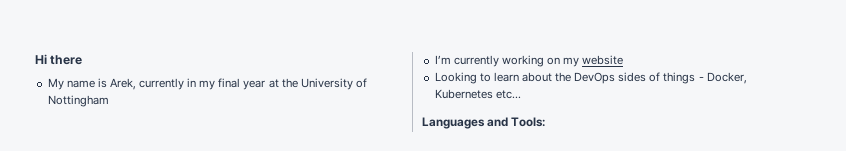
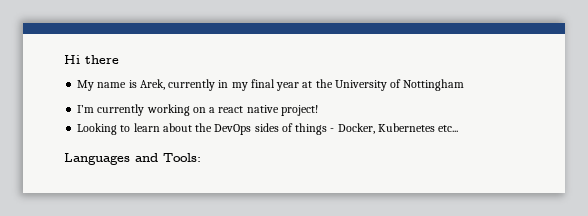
- I’m currently working on my website
+ I’m currently working on a react native project!

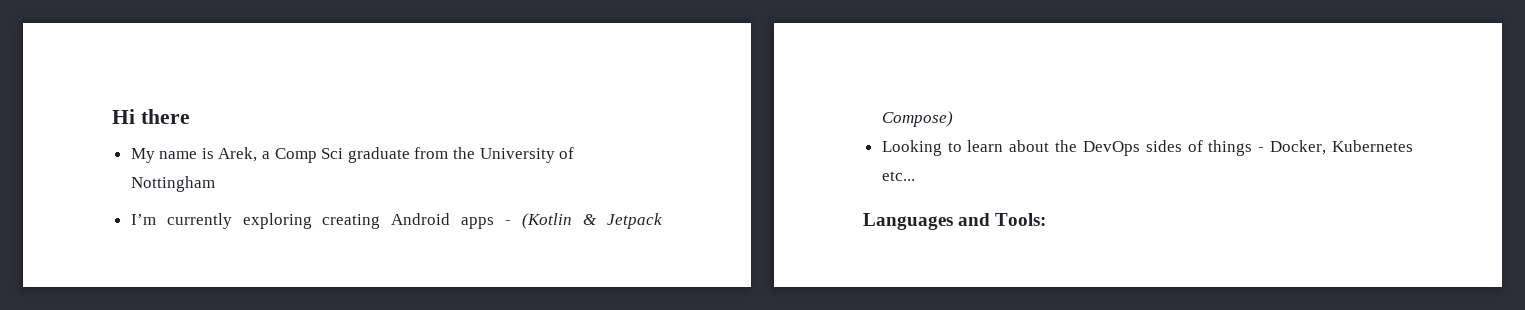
- My name is Arek, currently in my final year at the University of Nottingham
+ My name is Arek, a Comp Sci graduate from the University of Nottingham
- I’m currently working on a react native project!
+ I’m currently exploring creating Android apps - (Kotlin & Jetpack Compose)

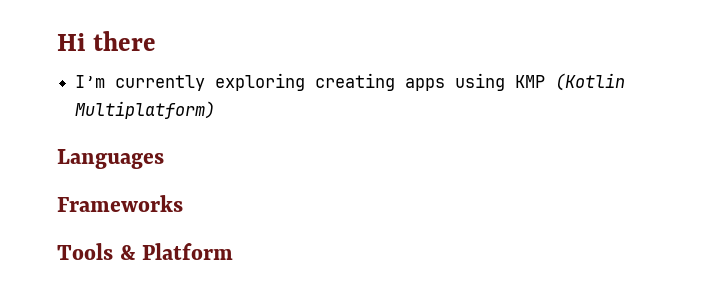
- My name is Arek, a Comp Sci graduate from the University of Nottingham
- I’m currently exploring creating Android apps - (Kotlin & Jetpack Compose)
- Looking to learn about the DevOps sides of things - Docker, Kubernetes etc...
- Languages and Tools:
+ I’m currently exploring creating apps using KMP (Kotlin Multiplatform)
+ Languages
+ Frameworks
+ Tools & Platform

